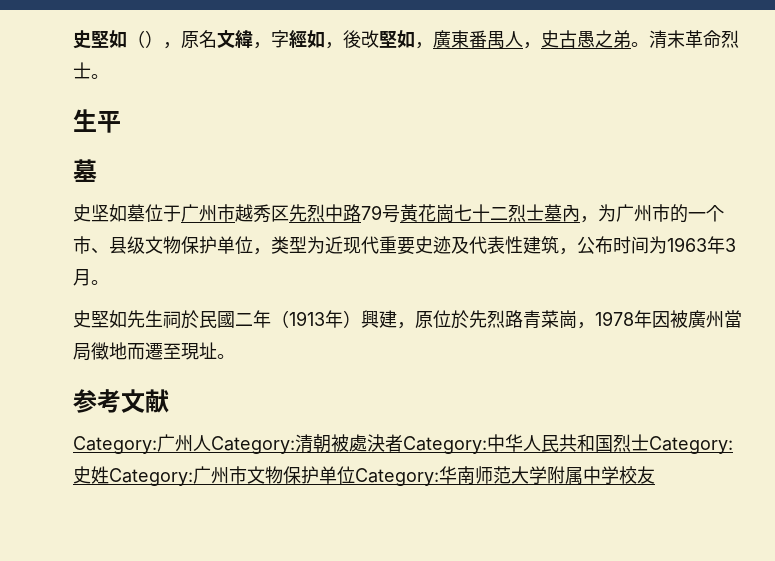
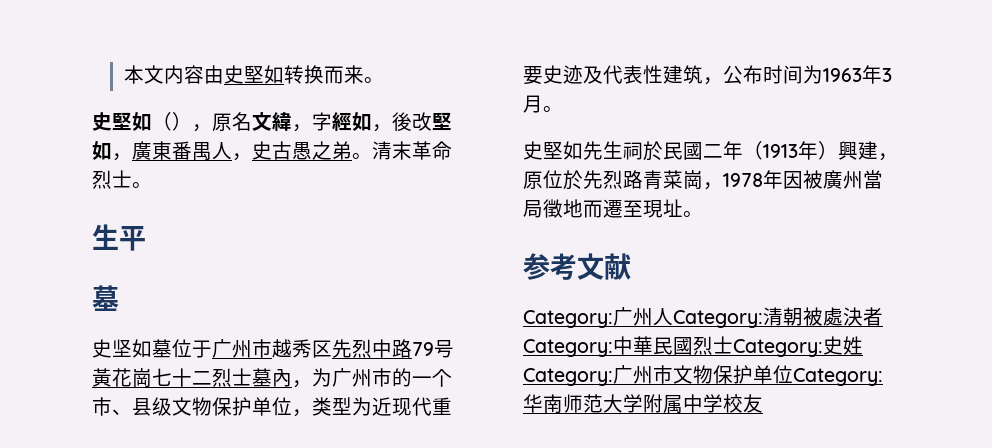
+ 本文内容由史堅如转换而来。
- Category:广州人Category:清朝被處決者Category:中华人民共和国烈士Category:史姓Category:广州市文物保护单位Category:华南师范大学附属中学校友
+ Category:广州人Category:清朝被處決者Category:中華民國烈士Category:史姓Category:广州市文物保护单位Category:华南师范大学附属中学校友

